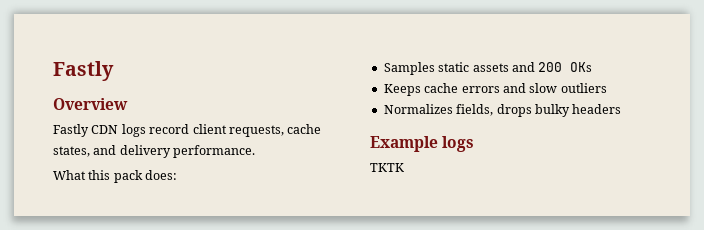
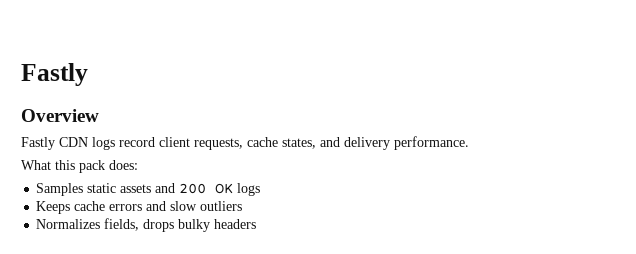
- Samples static assets and 200 OKs
+ Samples static assets and 200 OK logs
- Example logs
- TKTK

